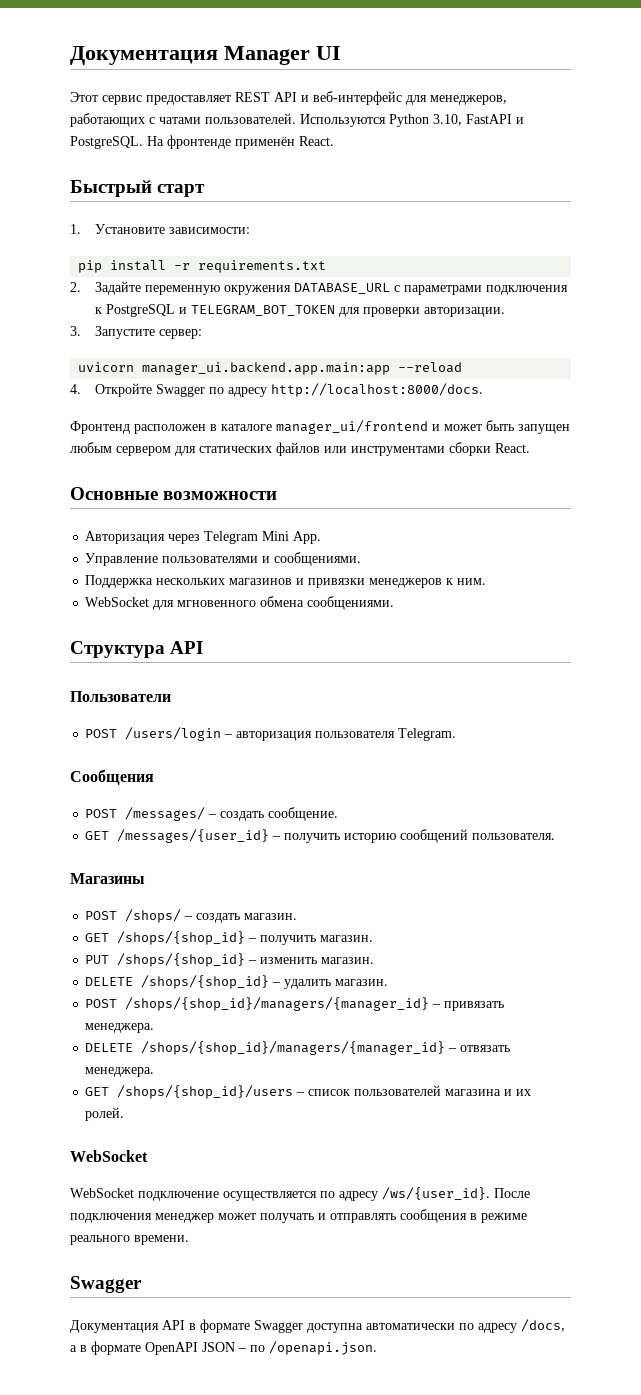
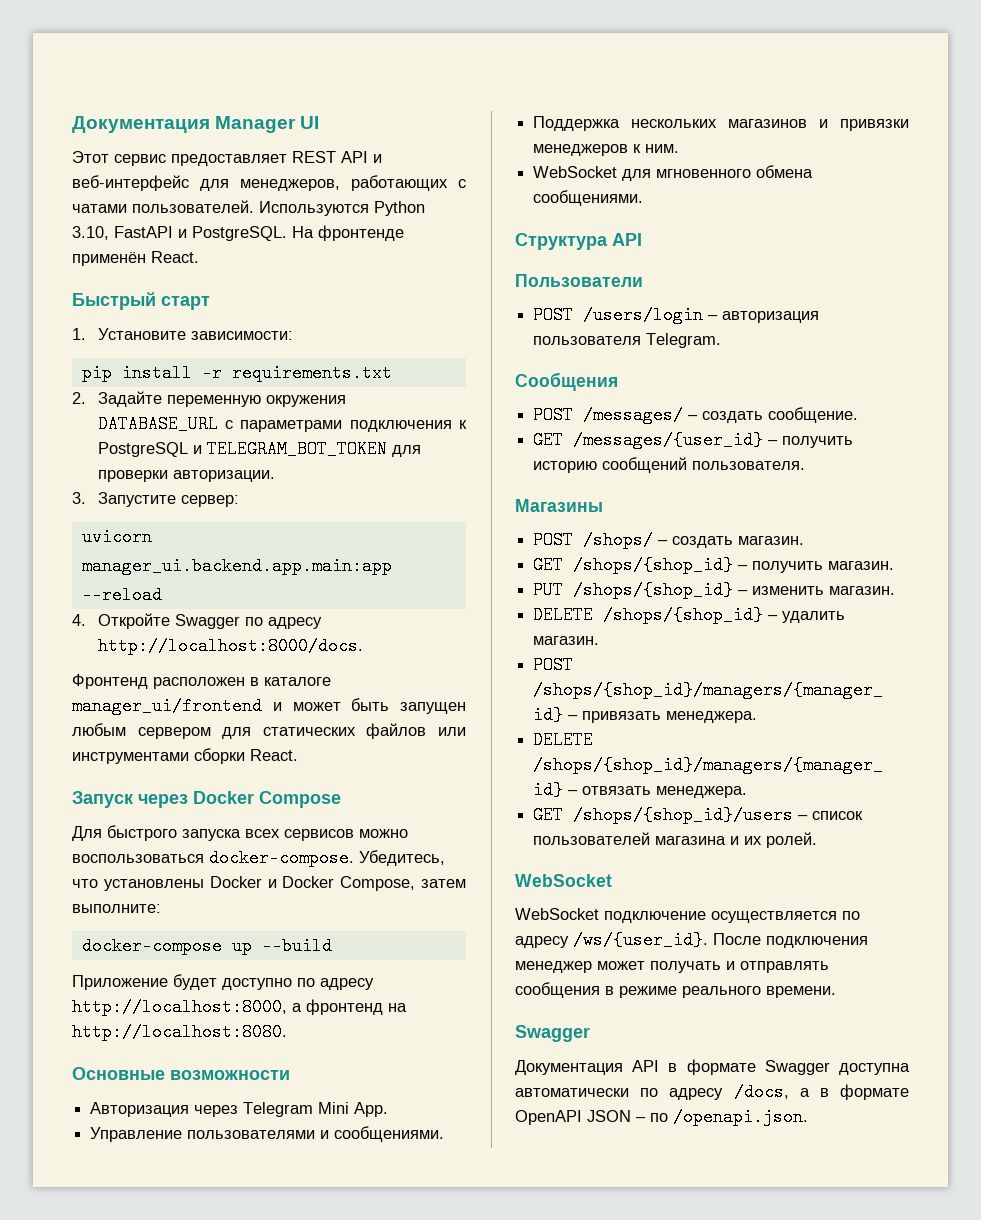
+ Запуск через Docker Compose
+ Для быстрого запуска всех сервисов можно воспользоваться docker-compose. Убедитесь, что установлены Docker и Docker Compose, затем выполните:
+ docker-compose up --build
+ Приложение будет доступно по адресу http://localhost:8000, а фронтенд на http://localhost:8080.

